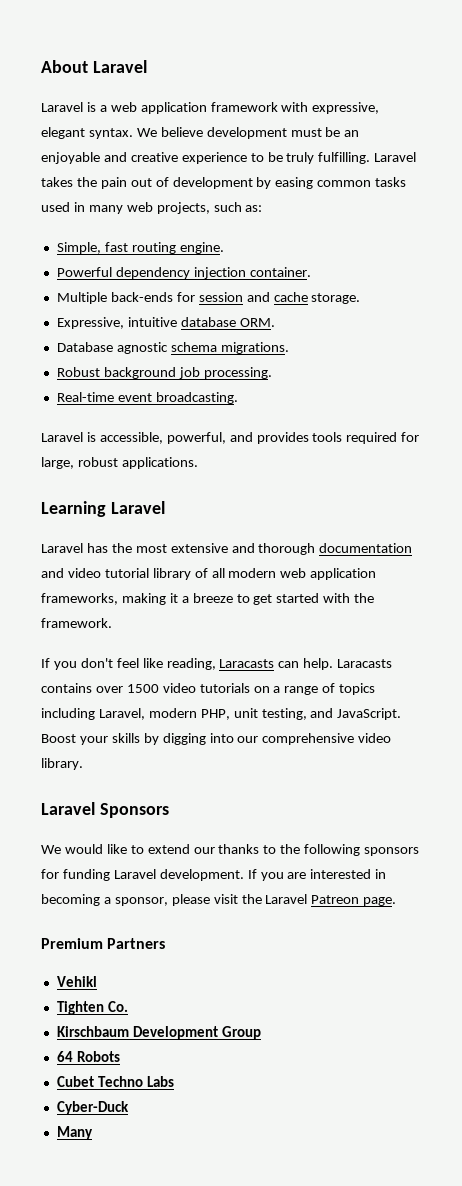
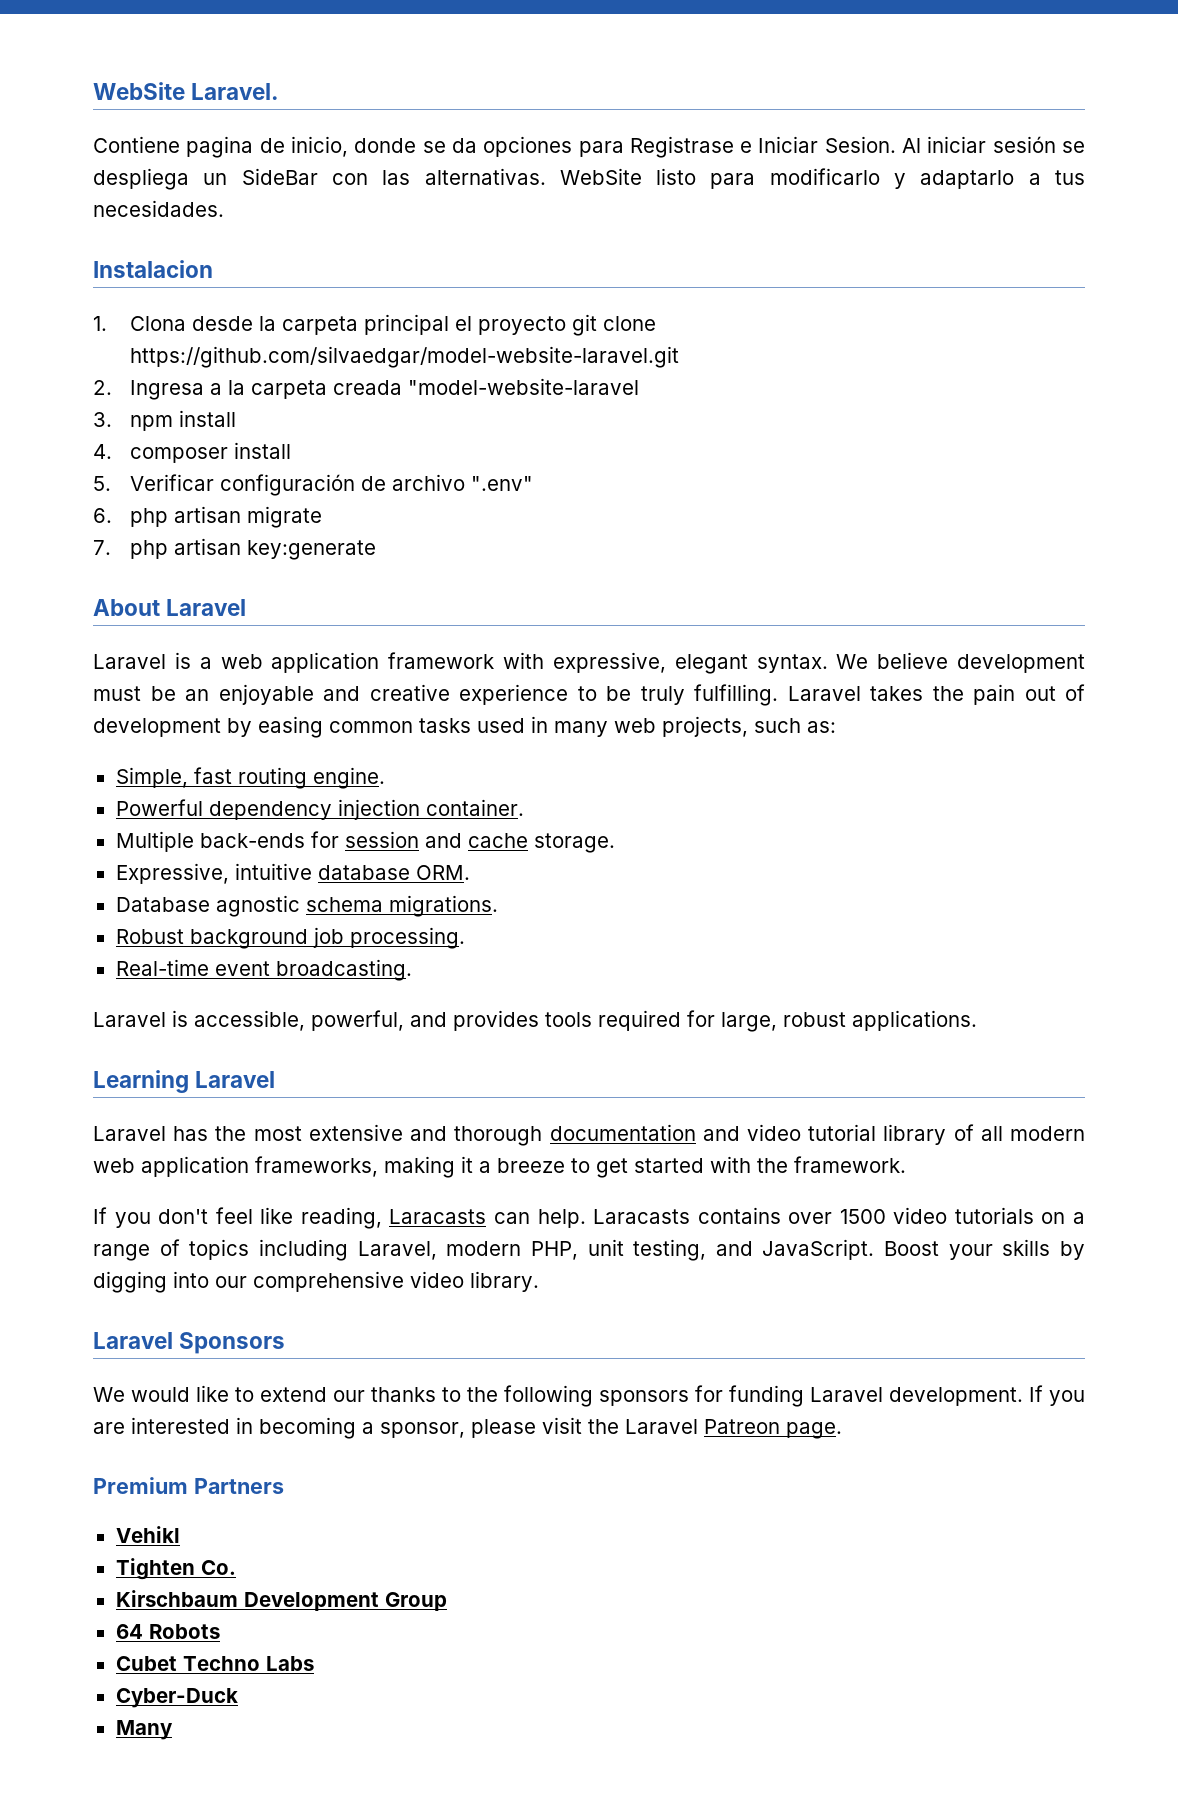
+ WebSite Laravel.
+ Contiene pagina de inicio, donde se da opciones para Registrase e Iniciar Sesion. Al iniciar sesión se despliega un SideBar con las alternativas. WebSite listo para modificarlo y adaptarlo a tus necesidades.
+ Instalacion
+ 1. Clona desde la carpeta principal el proyecto git clone https://github.com/silvaedgar/model-website-laravel.git
+ 2. Ingresa a la carpeta creada "model-website-laravel
+ 3. npm install
+ 4. composer install
+ 5. Verificar configuración de archivo ".env"
+ 6. php artisan migrate
+ 7. php artisan key:generate

